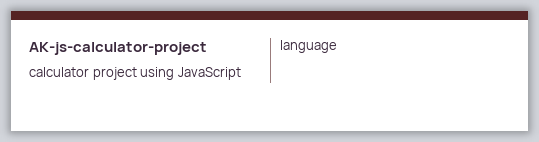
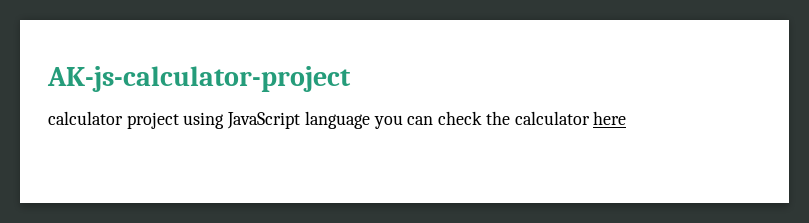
- calculator project using JavaScript language
+ calculator project using JavaScript language you can check the calculator here

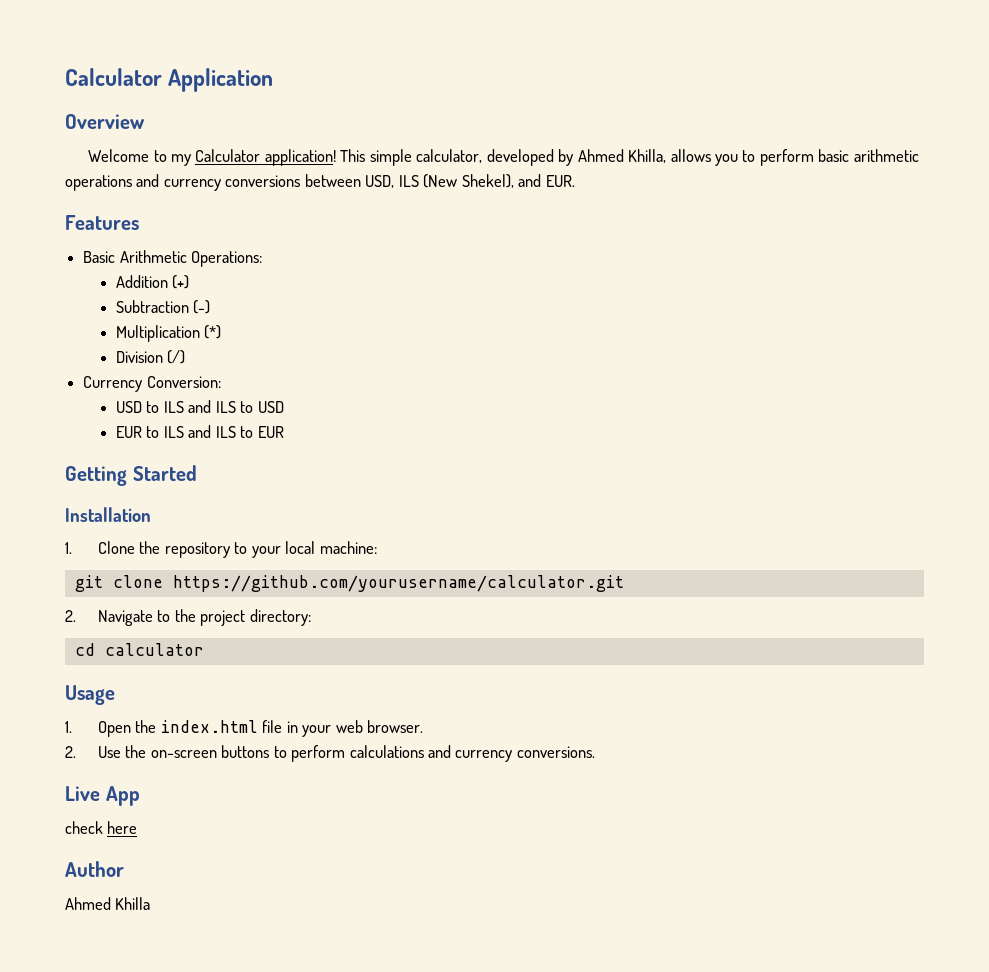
- AK-js-calculator-project
- calculator project using JavaScript language you can check the calculator here
+ Calculator Application
+ Overview
+ Welcome to my Calculator application! This simple calculator, developed by Ahmed Khilla, allows you to perform basic arithmetic operations and currency conversions between USD, ILS (New Shekel), and EUR.
+ Features
+ Basic Arithmetic Operations:
+ Addition (+)
+ Subtraction (-)
+ Multiplication (*)
+ Division (/)
+ Currency Conversion:
+ USD to ILS and ILS to USD
+ EUR to ILS and ILS to EUR
+ Getting Started
+ Installation
+ 1. Clone the repository to your local machine:
+ git clone https://github.com/yourusername/calculator.git
+ 2. Navigate to the project directory:
+ cd calculator
+ Usage
+ 1. Open the index.html file in your web browser.
+ 2. Use the on-screen buttons to perform calculations and currency conversions.
+ Live App
+ check here
+ Author
+ Ahmed Khilla

